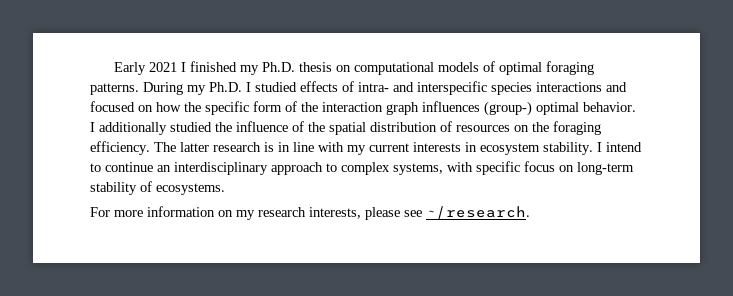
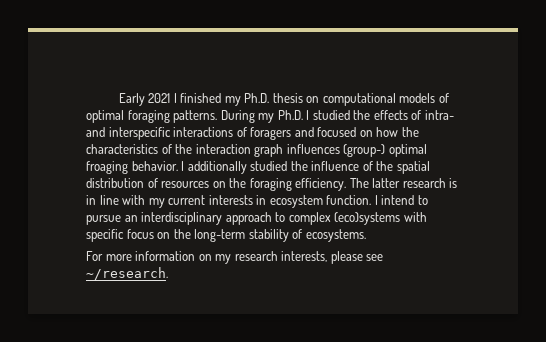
- During my Ph.D. I studied effects of intra- and interspecific species interactions and focused on how the specific form of the interaction graph influences (group-) optimal behavior.
+ During my Ph.D. I studied the effects of intra- and interspecific interactions of foragers and focused on how the characteristics of the interaction graph influences (group-) optimal froaging behavior.
- The latter research is in line with my current interests in ecosystem stability.
+ The latter research is in line with my current interests in ecosystem function.
- I intend to continue an interdisciplinary approach to complex systems, with specific focus on long-term stability of ecosystems.
+ I intend to pursue an interdisciplinary approach to complex (eco)systems with specific focus on the long-term stability of ecosystems.

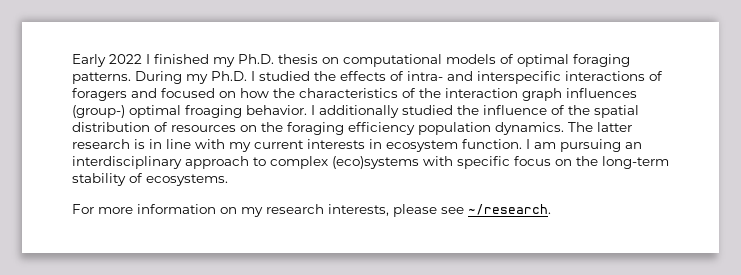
- Early 2021 I finished my Ph.D. thesis on computational models of optimal foraging patterns.
+ Early 2022 I finished my Ph.D. thesis on computational models of optimal foraging patterns.
- I additionally studied the influence of the spatial distribution of resources on the foraging efficiency.
+ I additionally studied the influence of the spatial distribution of resources on the foraging efficiency population dynamics.
- I intend to pursue an interdisciplinary approach to complex (eco)systems with specific focus on the long-term stability of ecosystems.
+ I am pursuing an interdisciplinary approach to complex (eco)systems with specific focus on the long-term stability of ecosystems.

